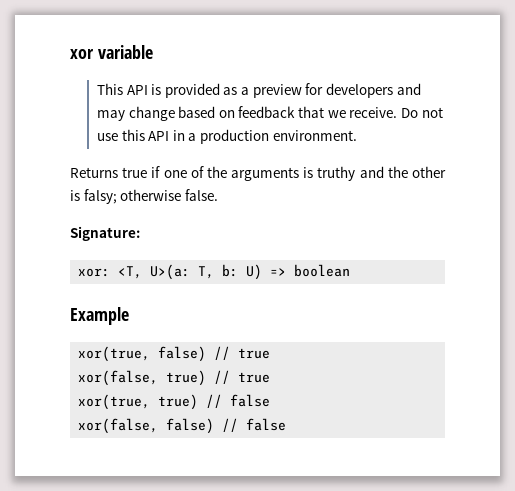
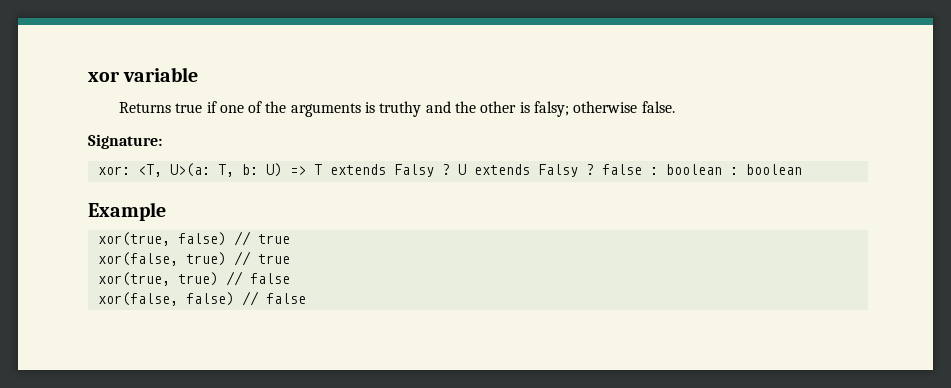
- This API is provided as a preview for developers and may change based on feedback that we receive. Do not use this API in a production environment.
- xor: <T, U>(a: T, b: U) => boolean
+ xor: <T, U>(a: T, b: U) => T extends Falsy ? U extends Falsy ? false : boolean : boolean

